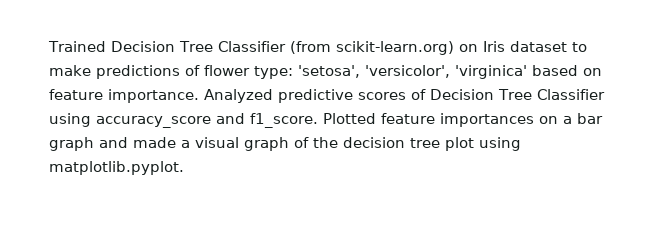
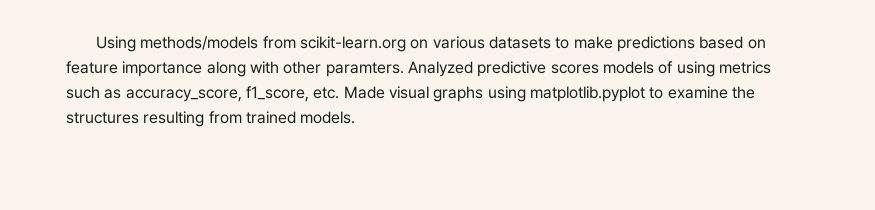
- Trained Decision Tree Classifier (from scikit-learn.org) on Iris dataset to make predictions of flower type: 'setosa', 'versicolor', 'virginica' based on feature importance. Analyzed predictive scores of Decision Tree Classifier using accuracy_score and f1_score. Plotted feature importances on a bar graph and made a visual graph of the decision tree plot using matplotlib.pyplot.
+ Using methods/models from scikit-learn.org on various datasets to make predictions based on feature importance along with other paramters. Analyzed predictive scores models of using metrics such as accuracy_score, f1_score, etc. Made visual graphs using matplotlib.pyplot to examine the structures resulting from trained models.

